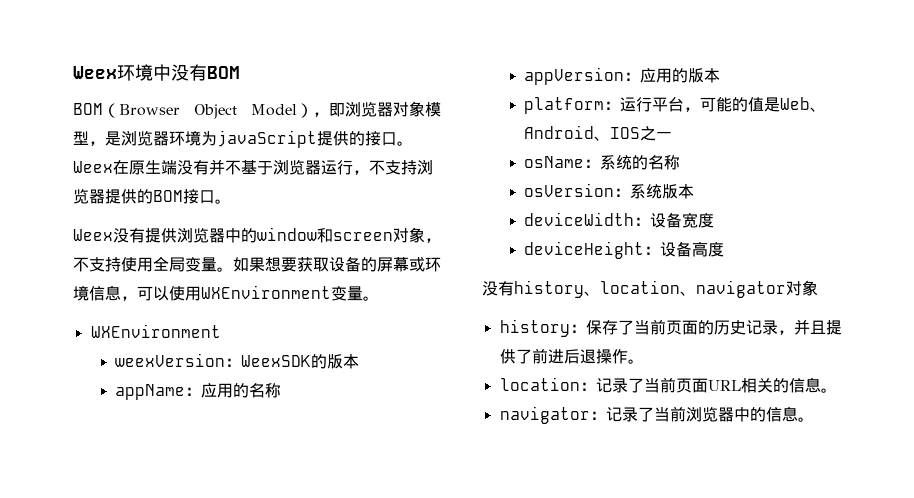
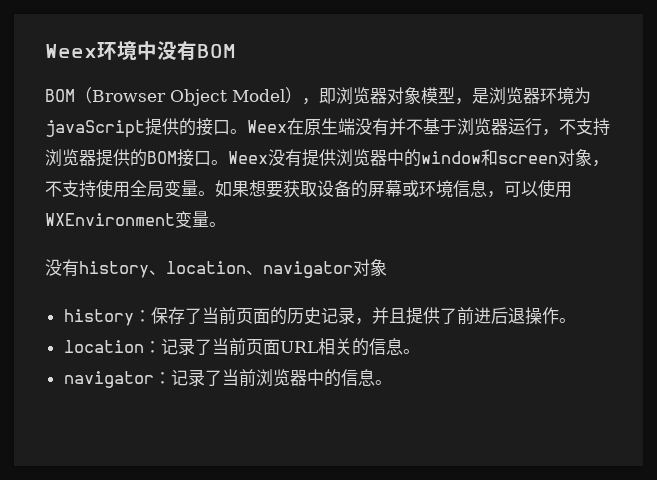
- Weex在原生端没有并不基于浏览器运行，不支持浏览器提供的BOM接口。
- Weex没有提供浏览器中的window和screen对象，不支持使用全局变量。
+ Weex在原生端没有并不基于浏览器运行，不支持浏览器提供的BOM接口。Weex没有提供浏览器中的window和screen对象，不支持使用全局变量。
  如果想要获取设备的屏幕或环境信息，可以使用WXEnvironment变量。
- WXEnvironment
- weexVersion：WeexSDK的版本
- appName：应用的名称
- appVersion：应用的版本
- platform：运行平台，可能的值是Web、Android、IOS之一
- osName：系统的名称
- osVersion：系统版本
- deviceWidth：设备宽度
- deviceHeight：设备高度

